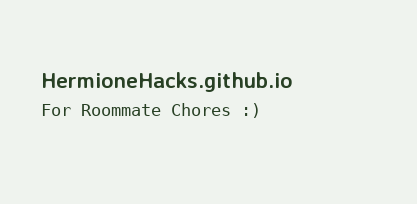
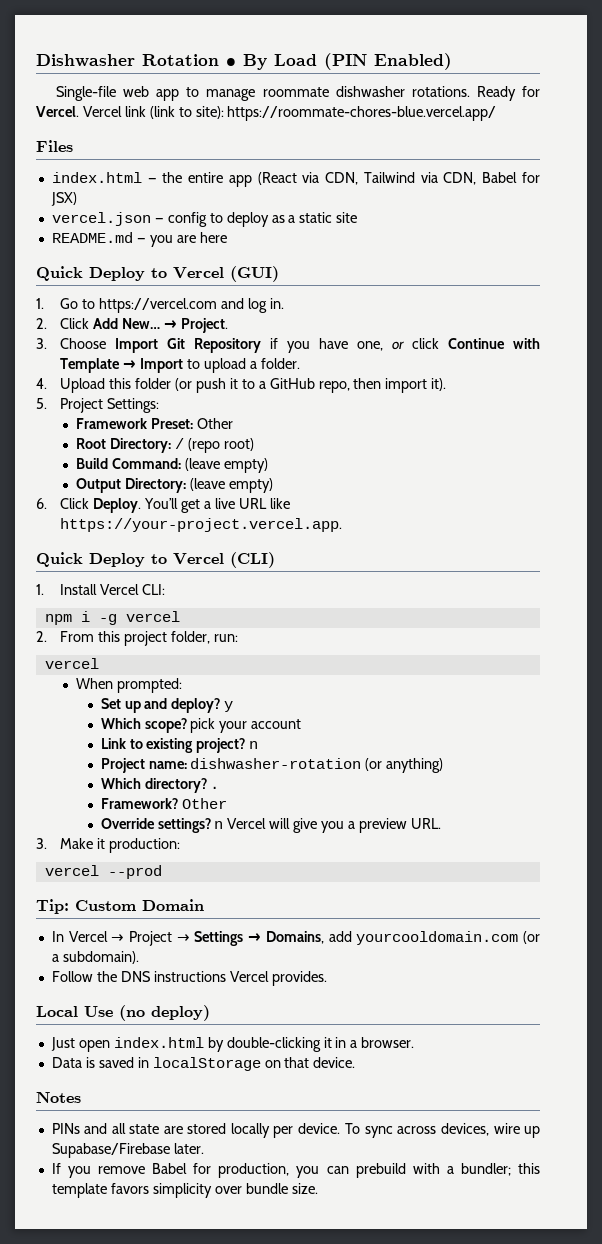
- HermioneHacks.github.io
- For Roommate Chores :)
+ Dishwasher Rotation • By Load (PIN Enabled)
+ Single-file web app to manage roommate dishwasher rotations. Ready for Vercel. Vercel link (link to site): https://roommate-chores-blue.vercel.app/
+ Files
+ index.html — the entire app (React via CDN, Tailwind via CDN, Babel for JSX)
+ vercel.json — config to deploy as a static site
+ README.md — you are here
+ Quick Deploy to Vercel (GUI)
+ 1. Go to https://vercel.com and log in.
+ 2. Click Add New… → Project.
+ 3. Choose Import Git Repository if you have one, or click Continue with Template → Import to upload a folder.
+ 4. Upload this folder (or push it to a GitHub repo, then import it).
+ 5. Project Settings:
+ Framework Preset: Other
+ Root Directory: / (repo root)
+ Build Command: (leave empty)
+ Output Directory: (leave empty)
+ 6. Click Deploy. You’ll get a live URL like https://your-project.vercel.app.
+ Quick Deploy to Vercel (CLI)
+ 1. Install Vercel CLI:
+ npm i -g vercel
+ 2. From this project folder, run:
+ vercel
+ When prompted:
+ Set up and deploy? y
+ Which scope? pick your account
+ Link to existing project? n
+ Project name: dishwasher-rotation (or anything)
+ Which directory? .
+ Framework? Other
+ Override settings? n Vercel will give you a preview URL.
+ 3. Make it production:
+ vercel --prod
+ Tip: Custom Domain
+ In Vercel → Project → Settings → Domains, add yourcooldomain.com (or a subdomain).
+ Follow the DNS instructions Vercel provides.
+ Local Use (no deploy)
+ Just open index.html by double-clicking it in a browser.
+ Data is saved in localStorage on that device.
+ Notes
+ PINs and all state are stored locally per device. To sync across devices, wire up Supabase/Firebase later.
+ If you remove Babel for production, you can prebuild with a bundler; this template favors simplicity over bundle size.

